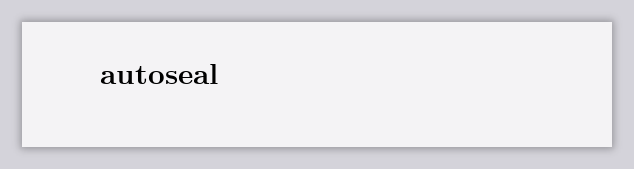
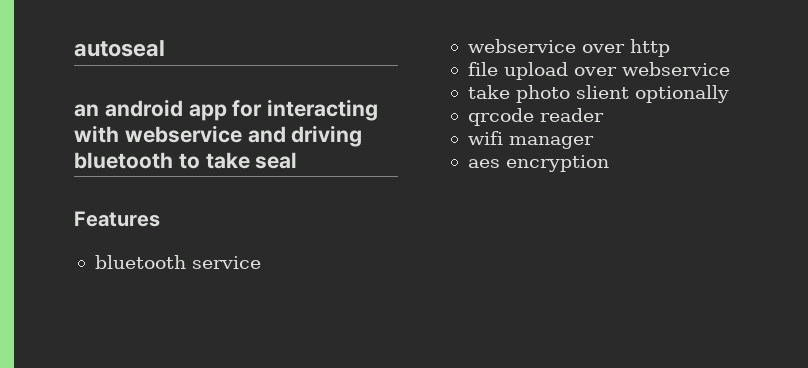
+ an android app for interacting with webservice and driving bluetooth to take seal
+ Features
+ bluetooth service
+ webservice over http
+ file upload over webservice
+ take photo slient optionally
+ qrcode reader
+ wifi manager
+ aes encryption

